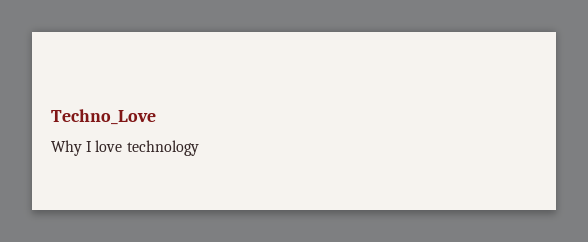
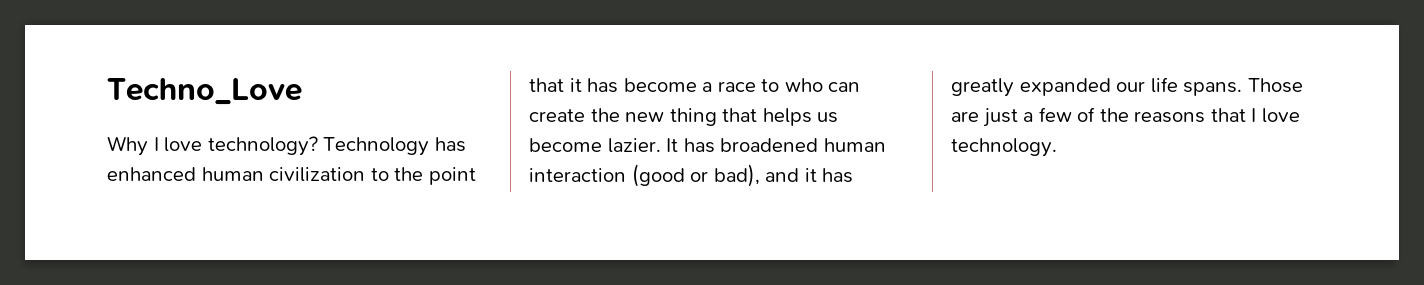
- Why I love technology
+ Why I love technology? Technology has enhanced human civilization to the point that it has become a race to who can create the new thing that helps us become lazier. It has broadened human interaction (good or bad), and it has greatly expanded our life spans. Those are just a few of the reasons that I love technology.

